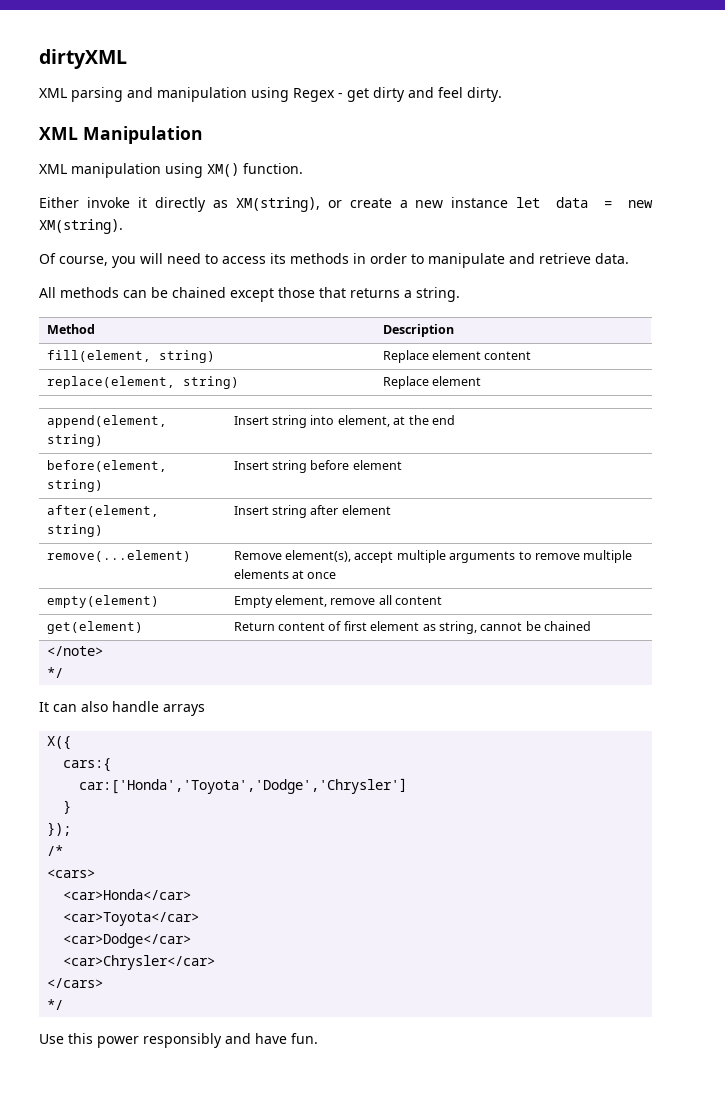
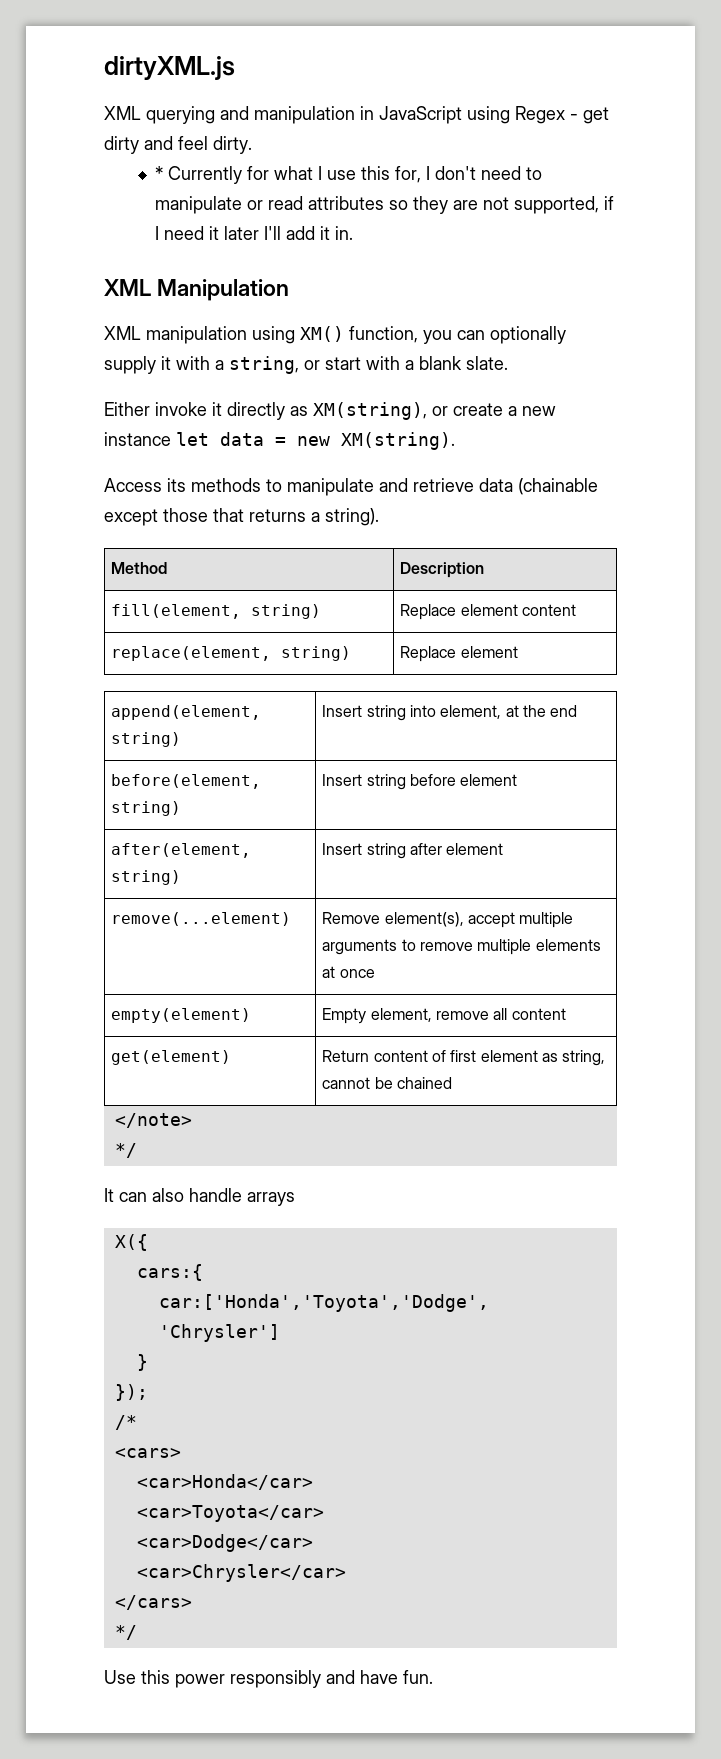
- dirtyXML
- XML parsing and manipulation using Regex - get dirty and feel dirty.
+ dirtyXML.js
+ XML querying and manipulation in JavaScript using Regex - get dirty and feel dirty.
+ * Currently for what I use this for, I don't need to manipulate or read attributes so they are not supported, if I need it later I'll add it in.
- XML manipulation using XM() function.
+ XML manipulation using XM() function, you can optionally supply it with a string, or start with a blank slate.
- Of course, you will need to access its methods in order to manipulate and retrieve data.
- All methods can be chained except those that returns a string.
+ Access its methods to manipulate and retrieve data (chainable except those that returns a string).

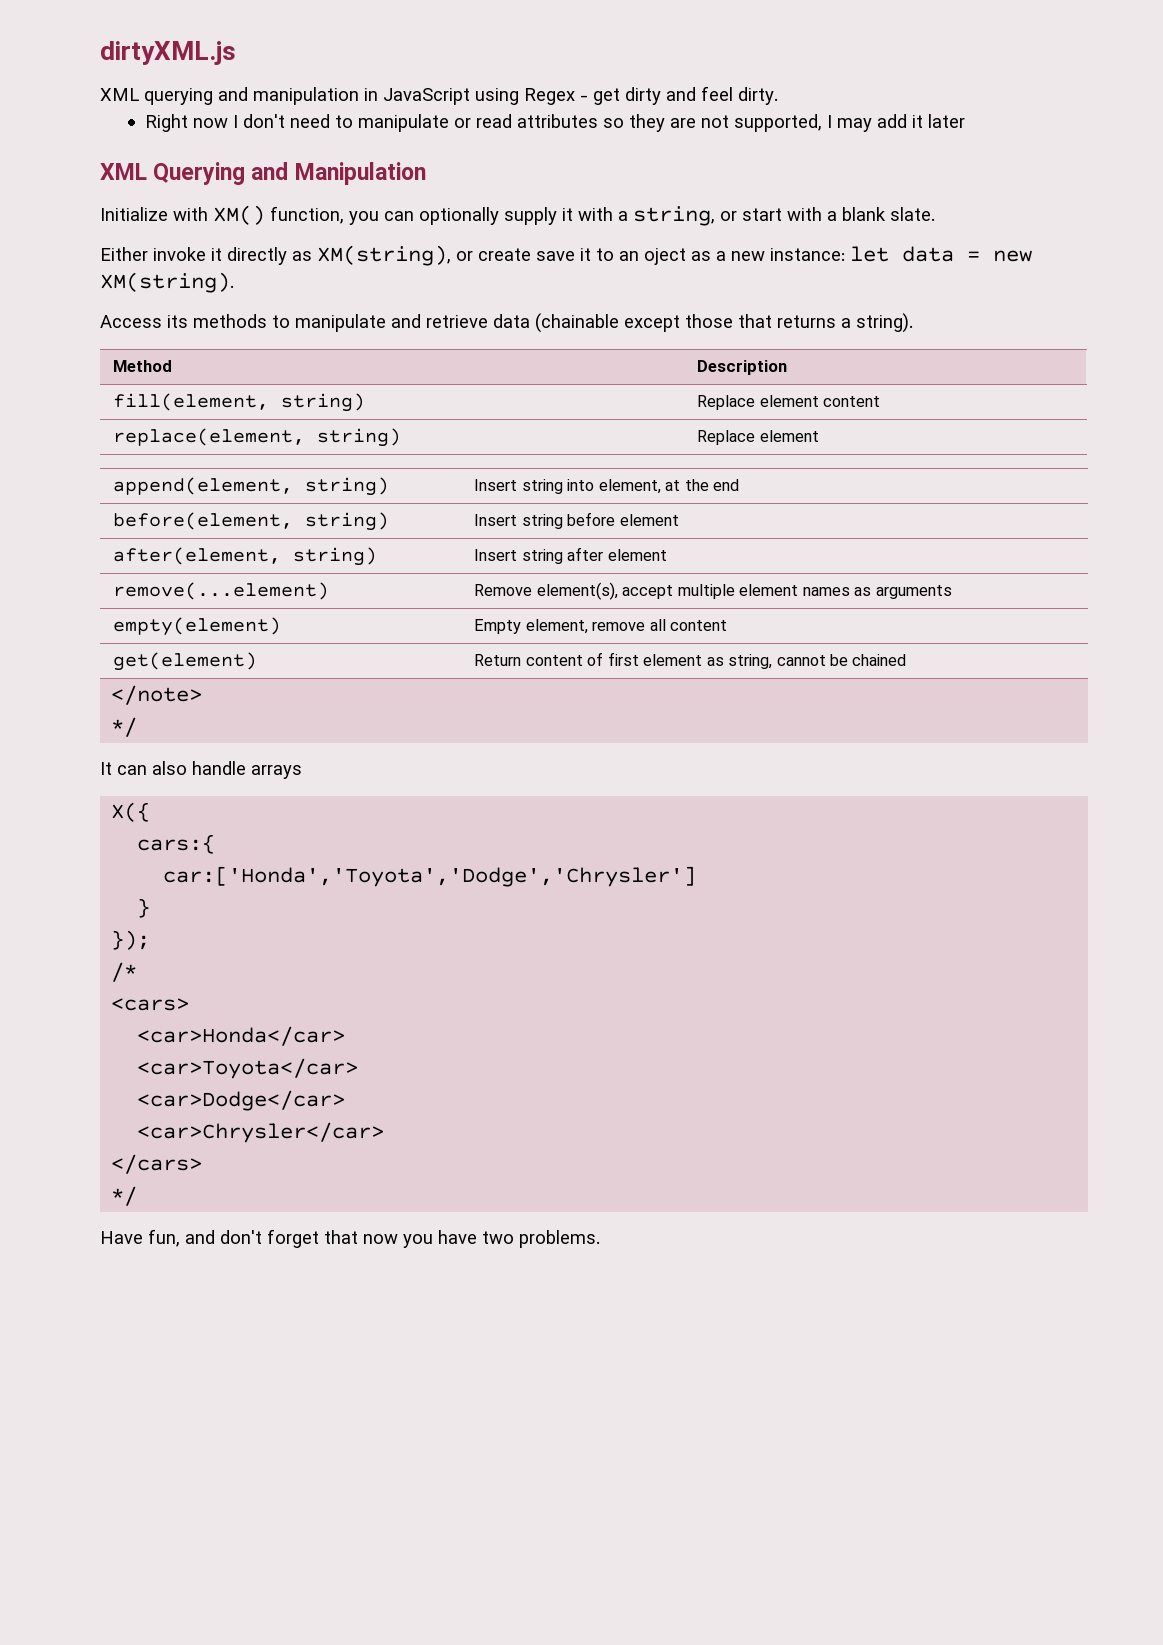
- * Currently for what I use this for, I don't need to manipulate or read attributes so they are not supported, if I need it later I'll add it in.
- XML Manipulation
+ Right now I don't need to manipulate or read attributes so they are not supported, I may add it later
+ XML Querying and Manipulation
- XML manipulation using XM() function, you can optionally supply it with a string, or start with a blank slate.
+ Initialize with XM() function, you can optionally supply it with a string, or start with a blank slate.
- Either invoke it directly as XM(string), or create a new instance let data = new XM(string).
+ Either invoke it directly as XM(string), or create save it to an oject as a new instance: let data = new XM(string).
- remove(...element) | Remove element(s), accept multiple arguments to remove multiple elements at once
+ remove(...element) | Remove element(s), accept multiple element names as arguments
- Use this power responsibly and have fun.
+ Have fun, and don't forget that now you have two problems.

